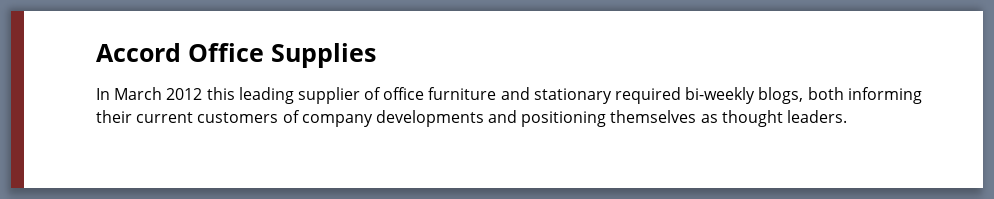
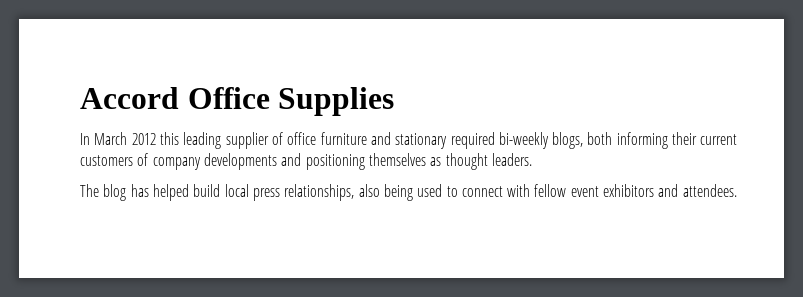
+ The blog has helped build local press relationships, also being used to connect with fellow event exhibitors and attendees.

